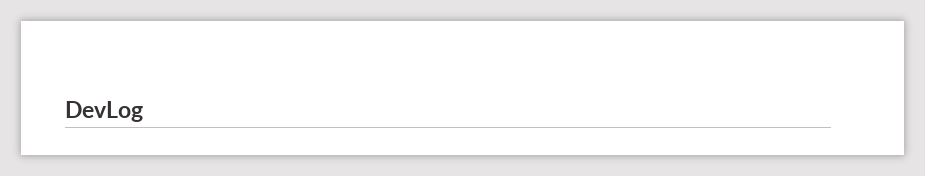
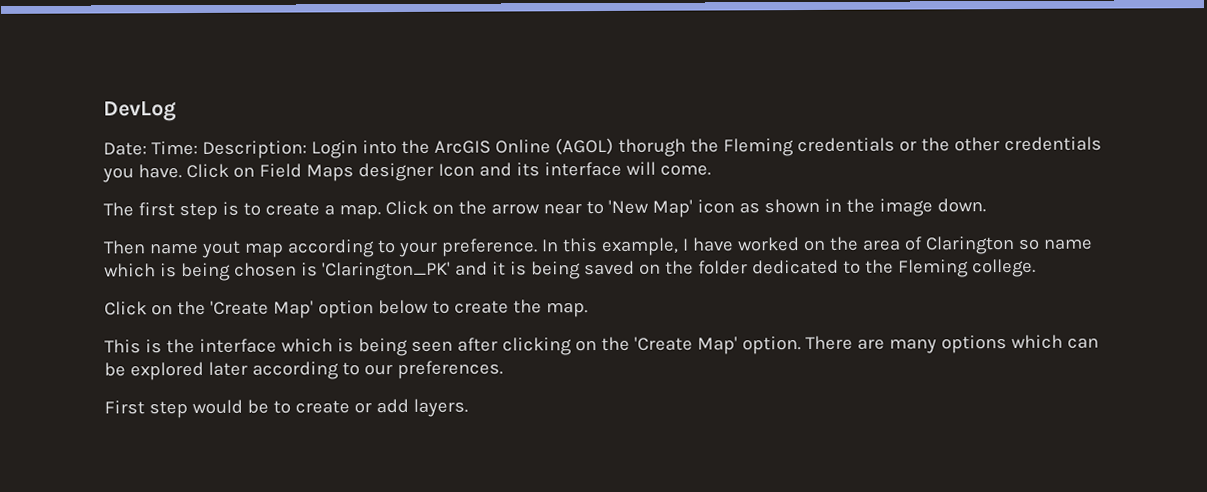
+ Date: Time: Description: Login into the ArcGIS Online (AGOL) thorugh the Fleming credentials or the other credentials you have. Click on Field Maps designer Icon and its interface will come.
+ The first step is to create a map. Click on the arrow near to 'New Map' icon as shown in the image down.
+ Then name yout map according to your preference. In this example, I have worked on the area of Clarington so name which is being chosen is 'Clarington_PK' and it is being saved on the folder dedicated to the Fleming college.
+ Click on the 'Create Map' option below to create the map.
+ This is the interface which is being seen after clicking on the 'Create Map' option. There are many options which can be explored later according to our preferences.
+ First step would be to create or add layers.

